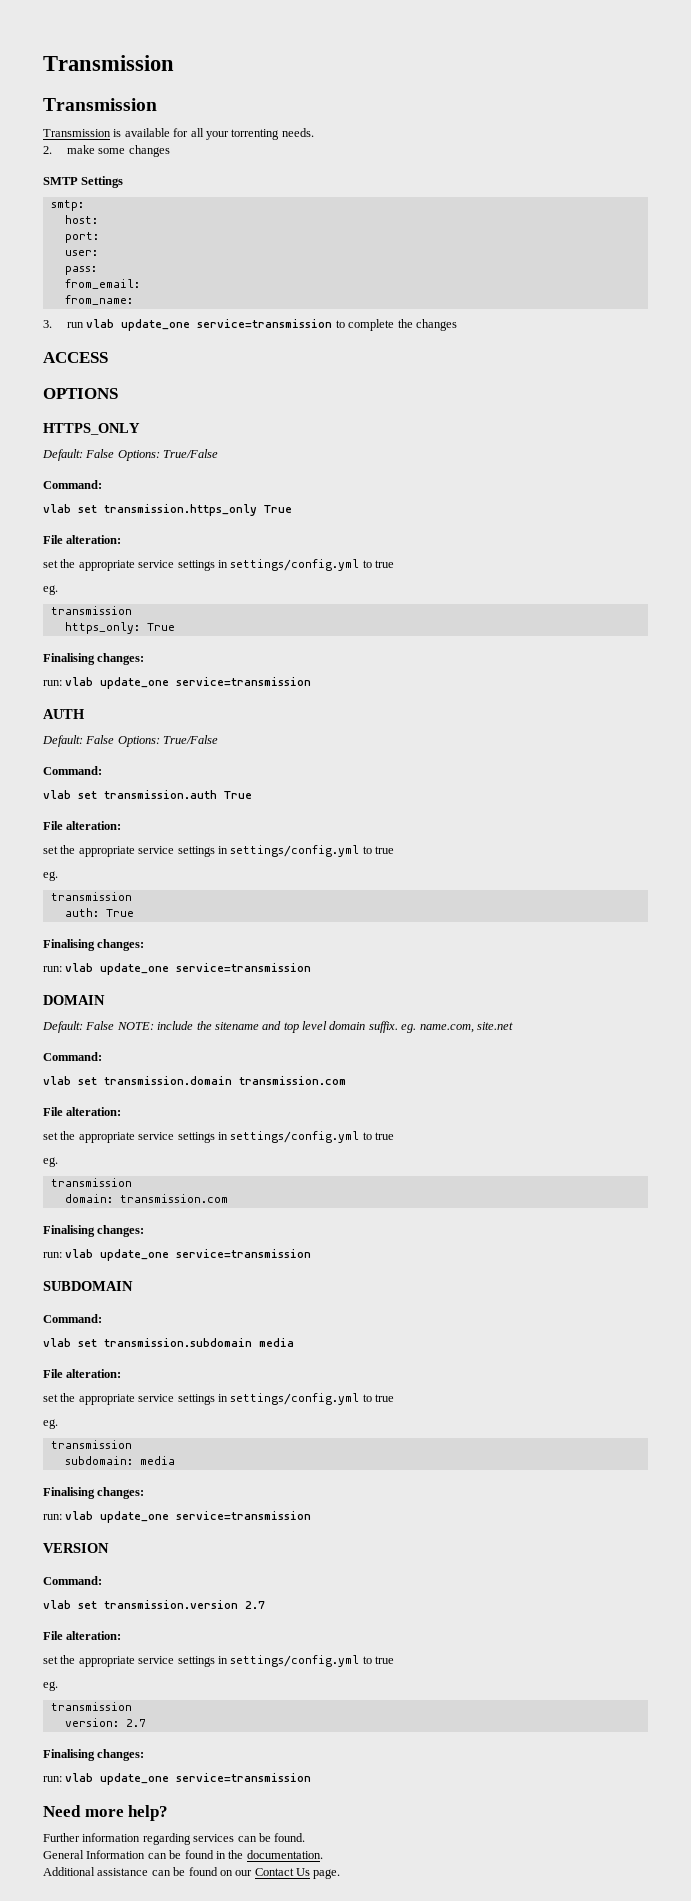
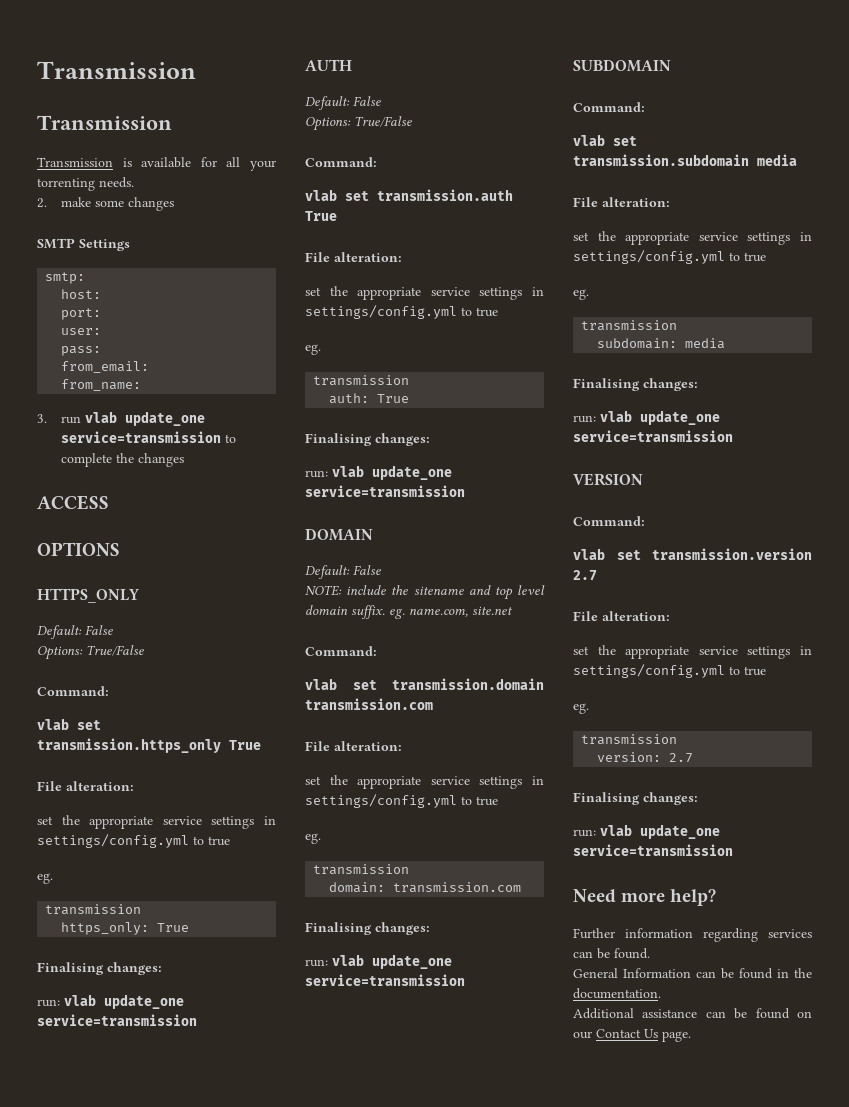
  HTTPS_ONLY
- Default: False Options: True/False
+ Default: False
+ Options: True/False
  AUTH
- Default: False Options: True/False
+ Default: False
+ Options: True/False
  DOMAIN
- Default: False NOTE: include the sitename and top level domain suffix. eg. name.com, site.net
+ Default: False
+ NOTE: include the sitename and top level domain suffix. eg. name.com, site.net

